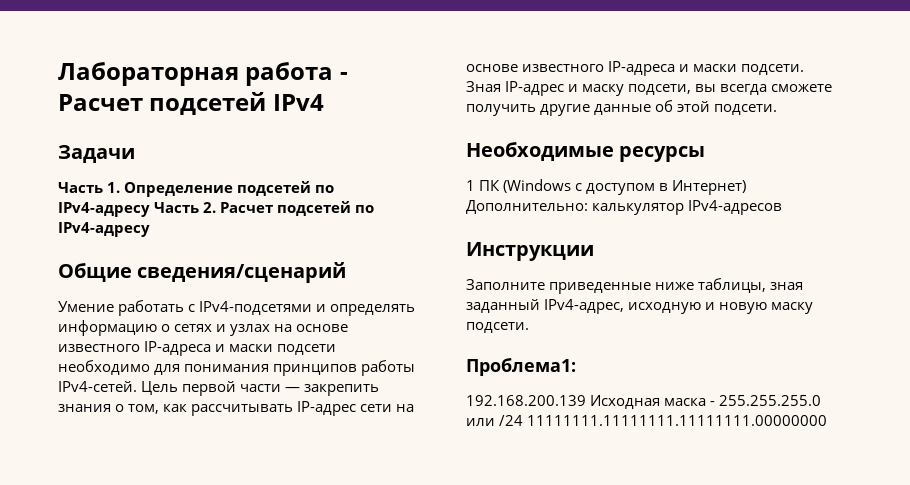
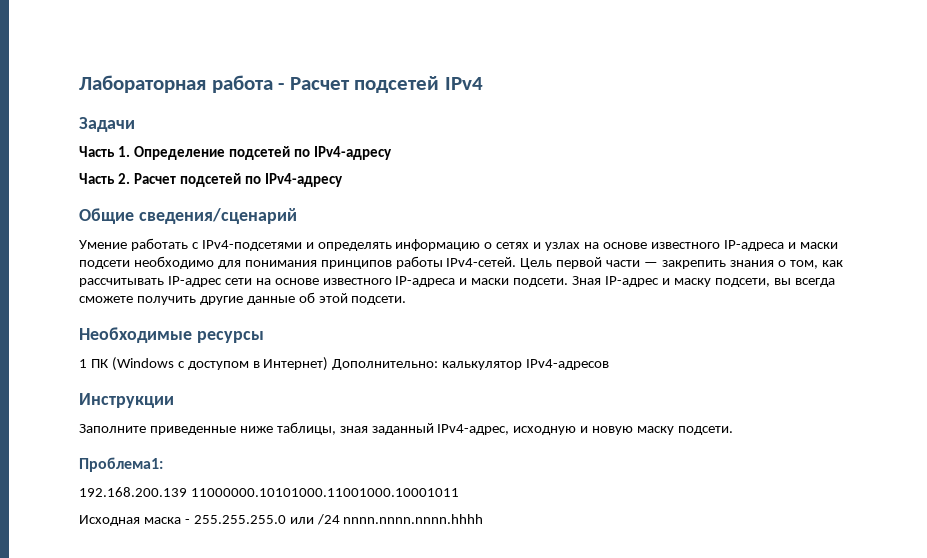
- Часть 1. Определение подсетей по IPv4-адресу Часть 2. Расчет подсетей по IPv4-адресу
+ Часть 1. Определение подсетей по IPv4-адресу
+ Часть 2. Расчет подсетей по IPv4-адресу
- 192.168.200.139 Исходная маска - 255.255.255.0 или /24 11111111.11111111.11111111.00000000
+ 192.168.200.139 11000000.10101000.11001000.10001011
+ Исходная маска - 255.255.255.0 или /24 nnnn.nnnn.nnnn.hhhh

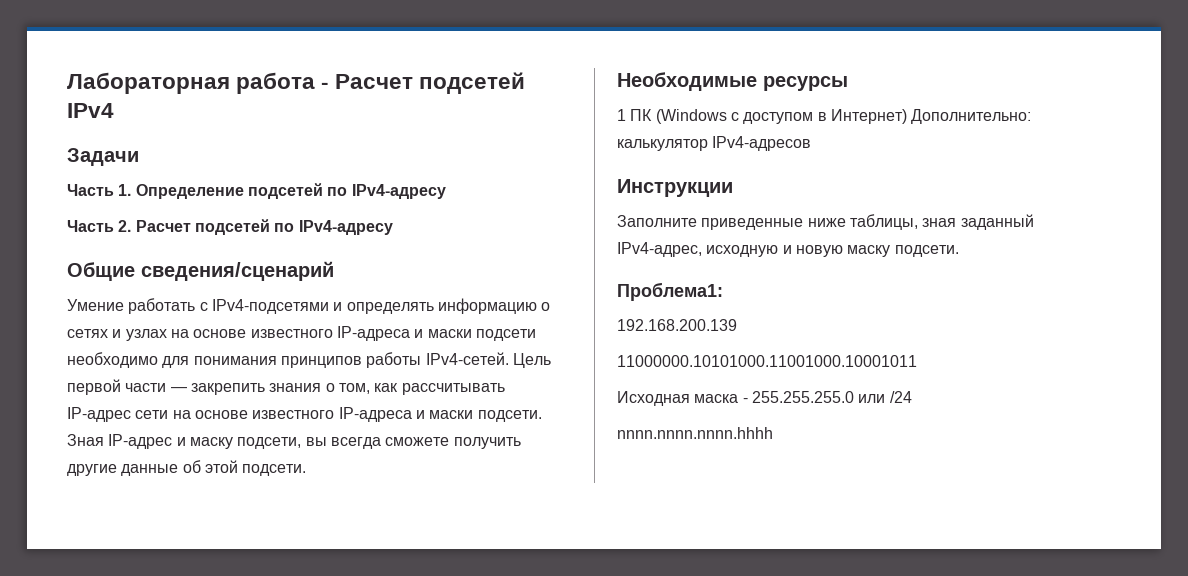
- 192.168.200.139 11000000.10101000.11001000.10001011
+ 192.168.200.139
+ 11000000.10101000.11001000.10001011
- Исходная маска - 255.255.255.0 или /24 nnnn.nnnn.nnnn.hhhh
+ Исходная маска - 255.255.255.0 или /24
+ nnnn.nnnn.nnnn.hhhh

